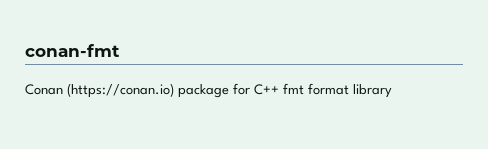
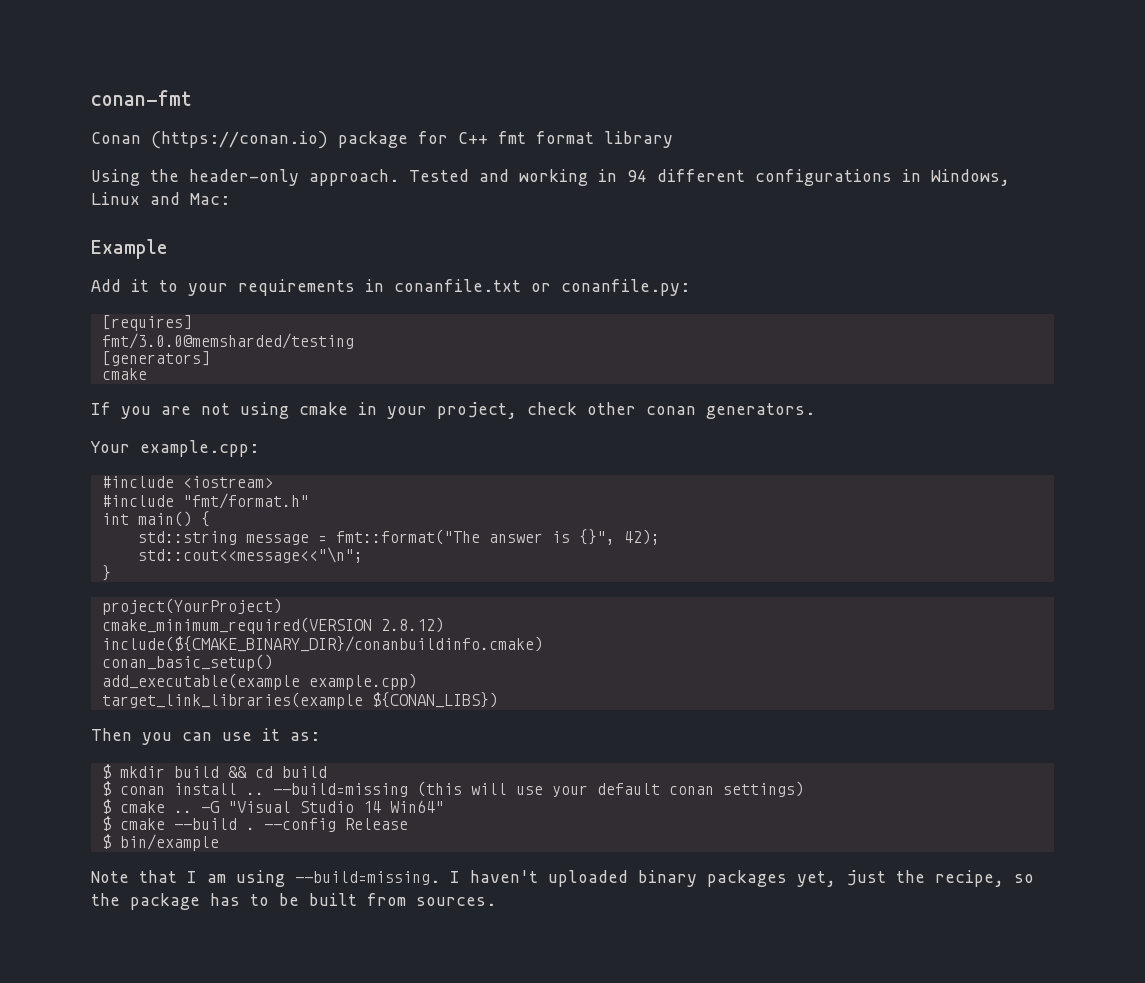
+ Using the header-only approach. Tested and working in 94 different configurations in Windows, Linux and Mac:
+ Example
+ Add it to your requirements in conanfile.txt or conanfile.py:
+ [requires]
+ fmt/3.0.0@memsharded/testing
+ [generators]
+ cmake
+ If you are not using cmake in your project, check other conan generators.
+ Your example.cpp:
+ #include <iostream>
+ #include "fmt/format.h"
+ int main() {
+ std::string message = fmt::format("The answer is {}", 42);
+ std::cout<<message<<"\n";
+ }
+ project(YourProject)
+ cmake_minimum_required(VERSION 2.8.12)
+ include(${CMAKE_BINARY_DIR}/conanbuildinfo.cmake)
+ conan_basic_setup()
+ add_executable(example example.cpp)
+ target_link_libraries(example ${CONAN_LIBS})
+ Then you can use it as:
+ $ mkdir build && cd build
+ $ conan install .. --build=missing (this will use your default conan settings)
+ $ cmake .. -G "Visual Studio 14 Win64"
+ $ cmake --build . --config Release
+ $ bin/example
+ Note that I am using --build=missing. I haven't uploaded binary packages yet, just the recipe, so the package has to be built from sources.

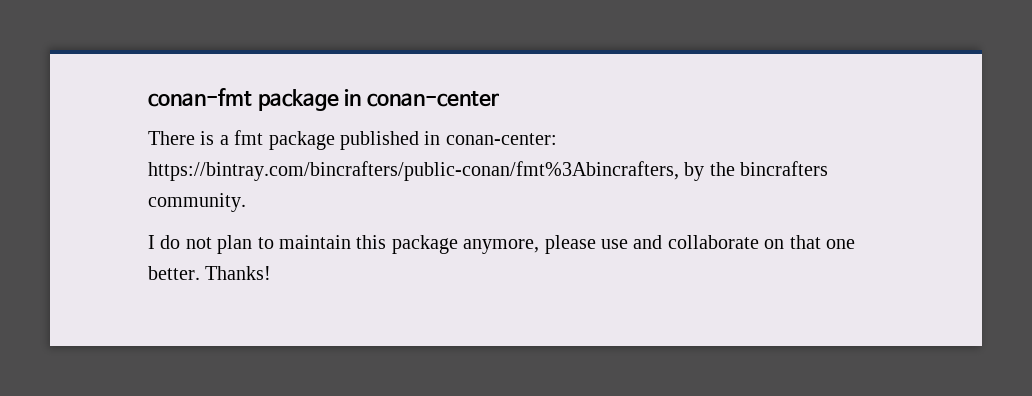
- conan-fmt
- Conan (https://conan.io) package for C++ fmt format library
- Using the header-only approach. Tested and working in 94 different configurations in Windows, Linux and Mac:
- Example
- Add it to your requirements in conanfile.txt or conanfile.py:
- [requires]
- fmt/3.0.0@memsharded/testing
- [generators]
- cmake
- If you are not using cmake in your project, check other conan generators.
- Your example.cpp:
- #include <iostream>
- #include "fmt/format.h"
- int main() {
- std::string message = fmt::format("The answer is {}", 42);
- std::cout<<message<<"\n";
- }
- project(YourProject)
- cmake_minimum_required(VERSION 2.8.12)
- include(${CMAKE_BINARY_DIR}/conanbuildinfo.cmake)
- conan_basic_setup()
- add_executable(example example.cpp)
- target_link_libraries(example ${CONAN_LIBS})
- Then you can use it as:
- $ mkdir build && cd build
- $ conan install .. --build=missing (this will use your default conan settings)
- $ cmake .. -G "Visual Studio 14 Win64"
- $ cmake --build . --config Release
- $ bin/example
- Note that I am using --build=missing. I haven't uploaded binary packages yet, just the recipe, so the package has to be built from sources.
+ conan-fmt package in conan-center
+ There is a fmt package published in conan-center: https://bintray.com/bincrafters/public-conan/fmt%3Abincrafters, by the bincrafters community.
+ I do not plan to maintain this package anymore, please use and collaborate on that one better. Thanks!

